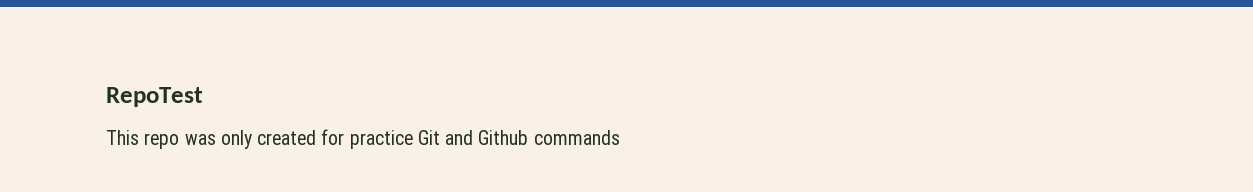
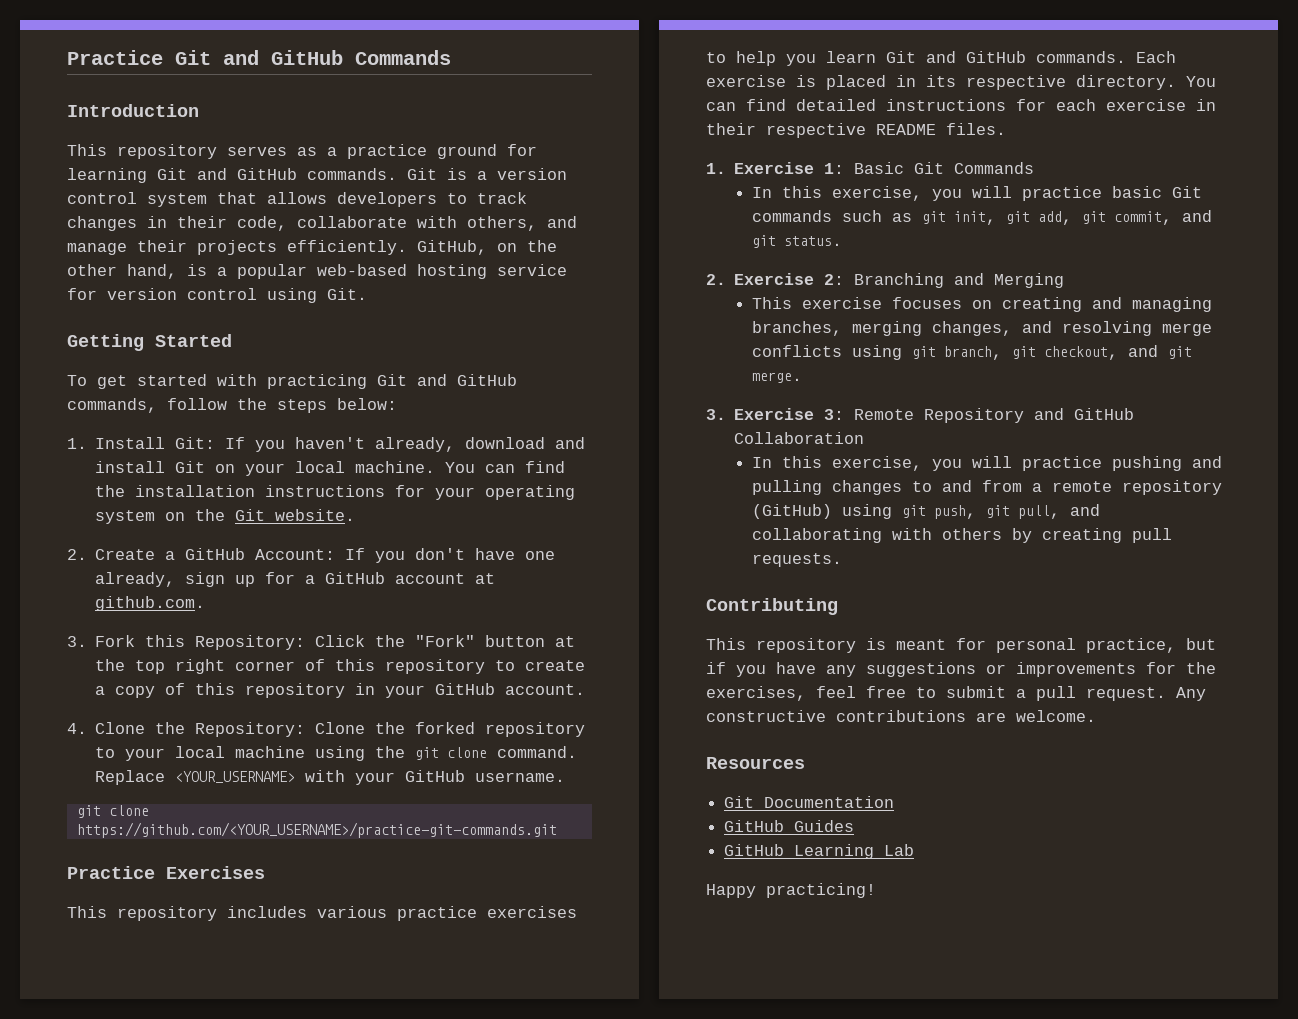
- RepoTest
- This repo was only created for practice Git and Github commands
+ Practice Git and GitHub Commands
+ Introduction
+ This repository serves as a practice ground for learning Git and GitHub commands. Git is a version control system that allows developers to track changes in their code, collaborate with others, and manage their projects efficiently. GitHub, on the other hand, is a popular web-based hosting service for version control using Git.
+ Getting Started
+ To get started with practicing Git and GitHub commands, follow the steps below:
+ 1. Install Git: If you haven't already, download and install Git on your local machine. You can find the installation instructions for your operating system on the Git website.
+ 2. Create a GitHub Account: If you don't have one already, sign up for a GitHub account at github.com.
+ 3. Fork this Repository: Click the "Fork" button at the top right corner of this repository to create a copy of this repository in your GitHub account.
+ 4. Clone the Repository: Clone the forked repository to your local machine using the git clone command. Replace <YOUR_USERNAME> with your GitHub username.
+ git clone https://github.com/<YOUR_USERNAME>/practice-git-commands.git
+ Practice Exercises
+ This repository includes various practice exercises to help you learn Git and GitHub commands. Each exercise is placed in its respective directory. You can find detailed instructions for each exercise in their respective README files.
+ 1. Exercise 1: Basic Git Commands
+ In this exercise, you will practice basic Git commands such as git init, git add, git commit, and git status.
+ 2. Exercise 2: Branching and Merging
+ This exercise focuses on creating and managing branches, merging changes, and resolving merge conflicts using git branch, git checkout, and git merge.
+ 3. Exercise 3: Remote Repository and GitHub Collaboration
+ In this exercise, you will practice pushing and pulling changes to and from a remote repository (GitHub) using git push, git pull, and collaborating with others by creating pull requests.
+ Contributing
+ This repository is meant for personal practice, but if you have any suggestions or improvements for the exercises, feel free to submit a pull request. Any constructive contributions are welcome.
+ Resources
+ Git Documentation
+ GitHub Guides
+ GitHub Learning Lab
+ Happy practicing!

